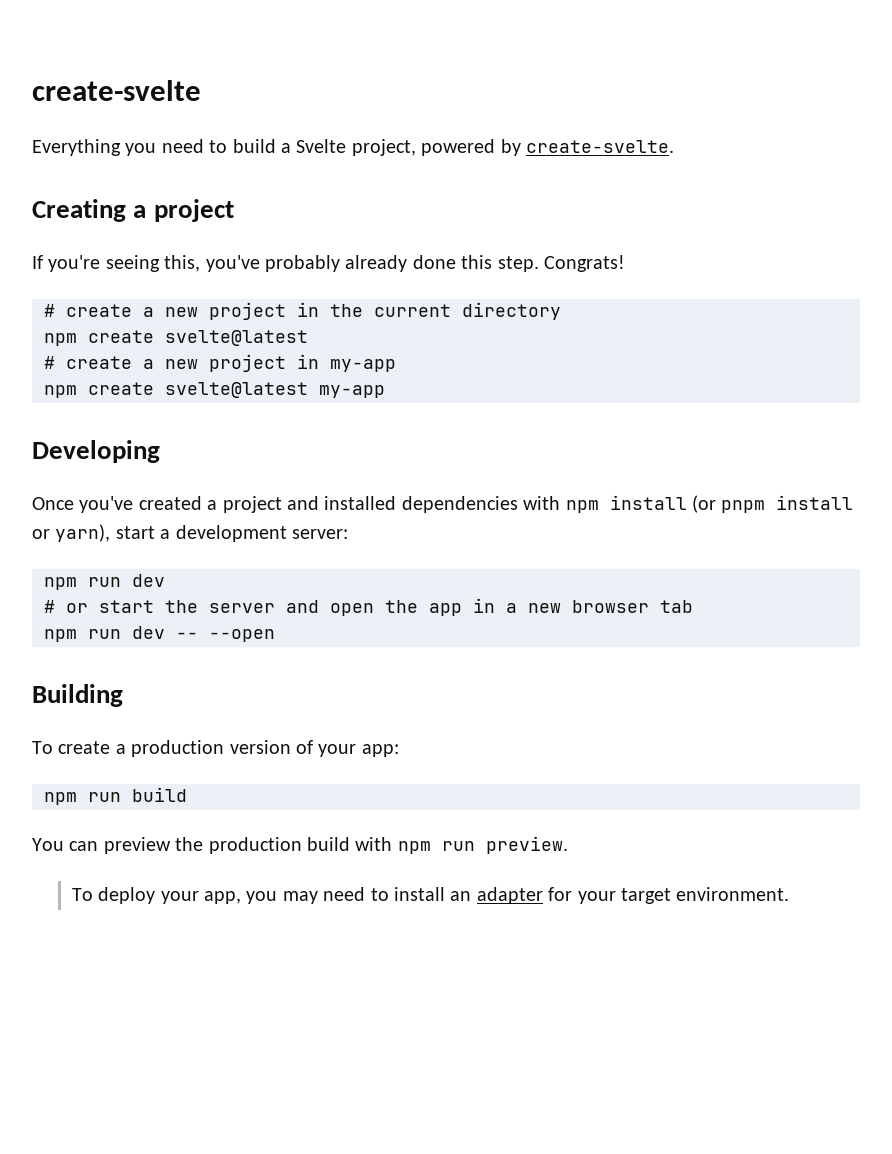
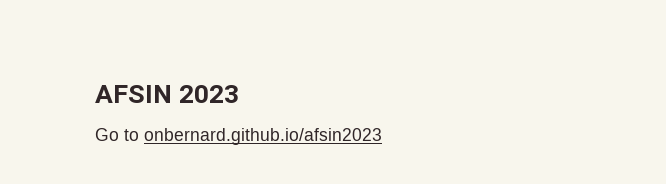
- create-svelte
- Everything you need to build a Svelte project, powered by create-svelte.
- Creating a project
- If you're seeing this, you've probably already done this step. Congrats!
- # create a new project in the current directory
- npm create svelte@latest
- # create a new project in my-app
- npm create svelte@latest my-app
- Developing
- Once you've created a project and installed dependencies with npm install (or pnpm install or yarn), start a development server:
- npm run dev
- # or start the server and open the app in a new browser tab
- npm run dev -- --open
- Building
- To create a production version of your app:
- npm run build
- You can preview the production build with npm run preview.
- To deploy your app, you may need to install an adapter for your target environment.
+ AFSIN 2023
+ Go to onbernard.github.io/afsin2023

